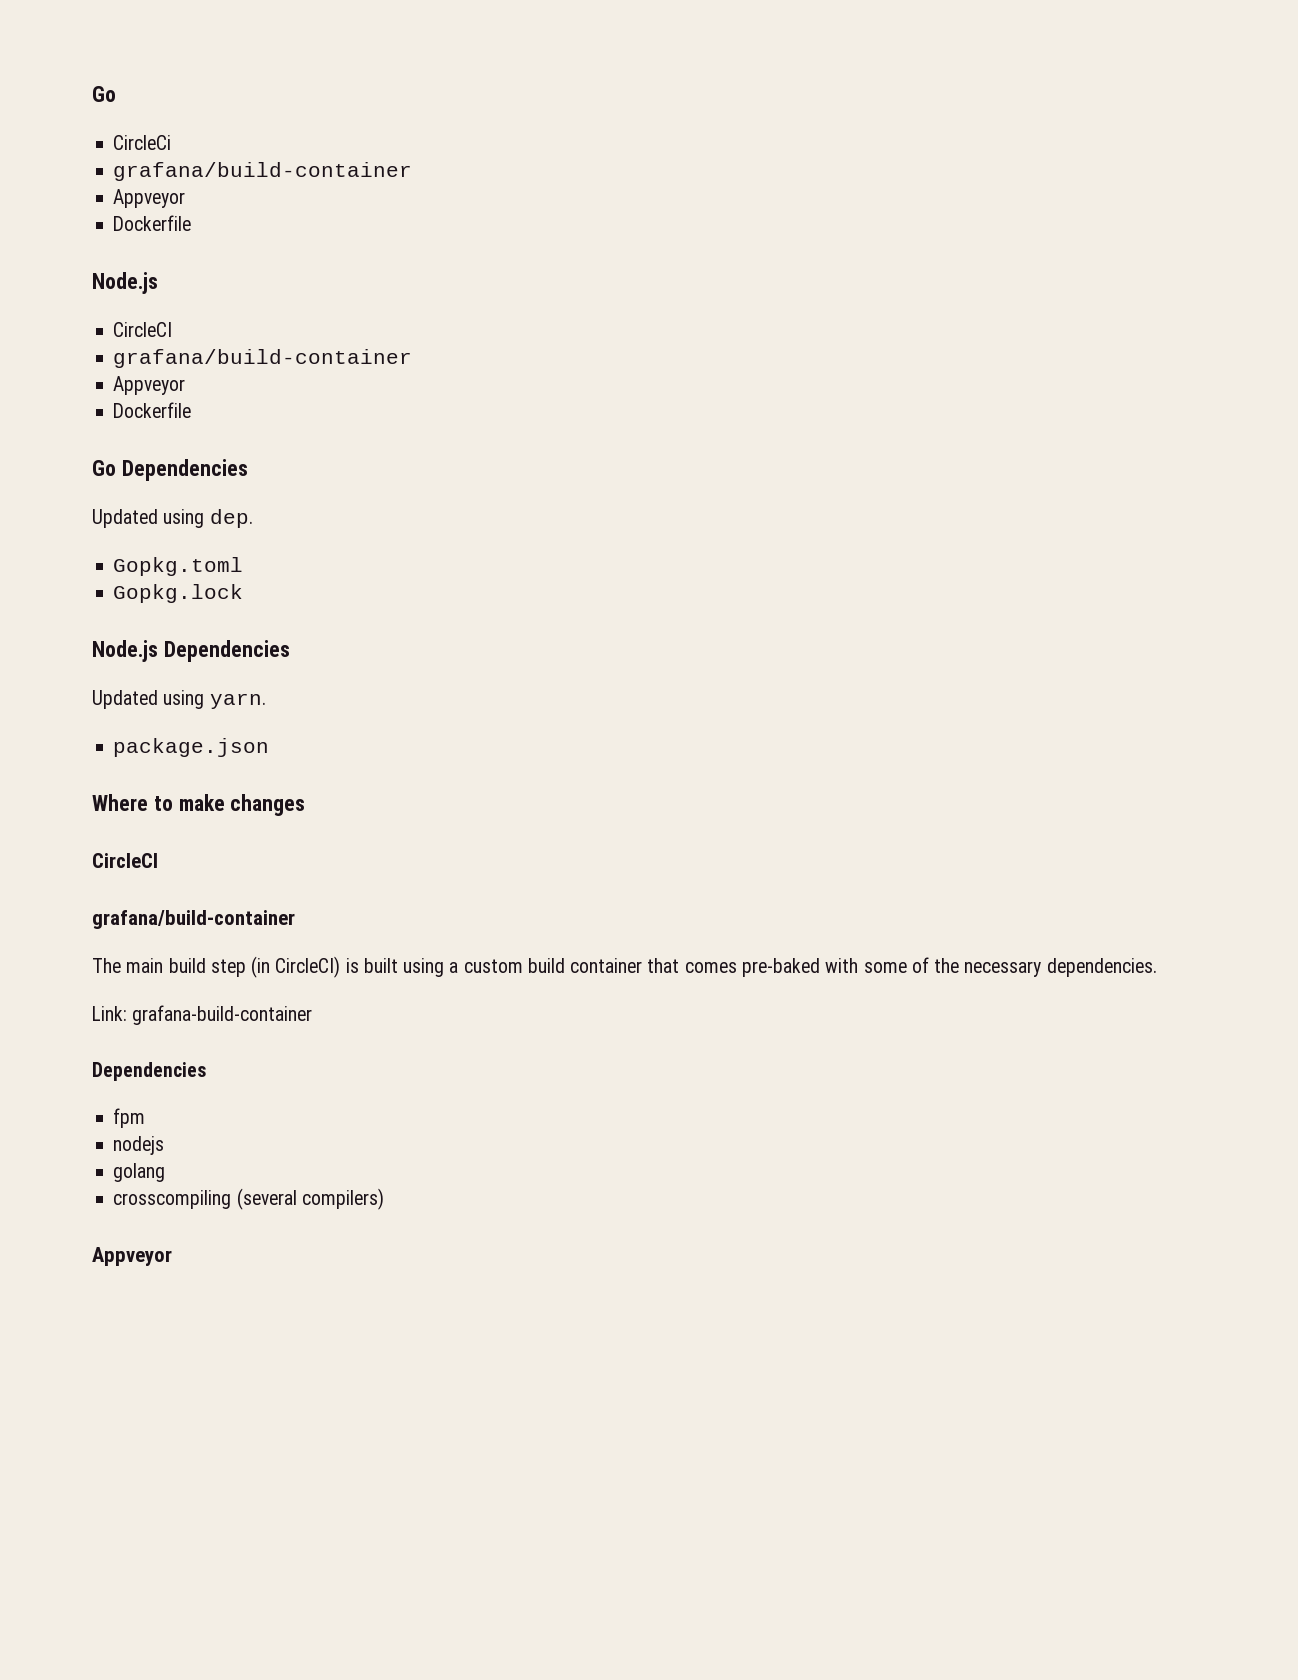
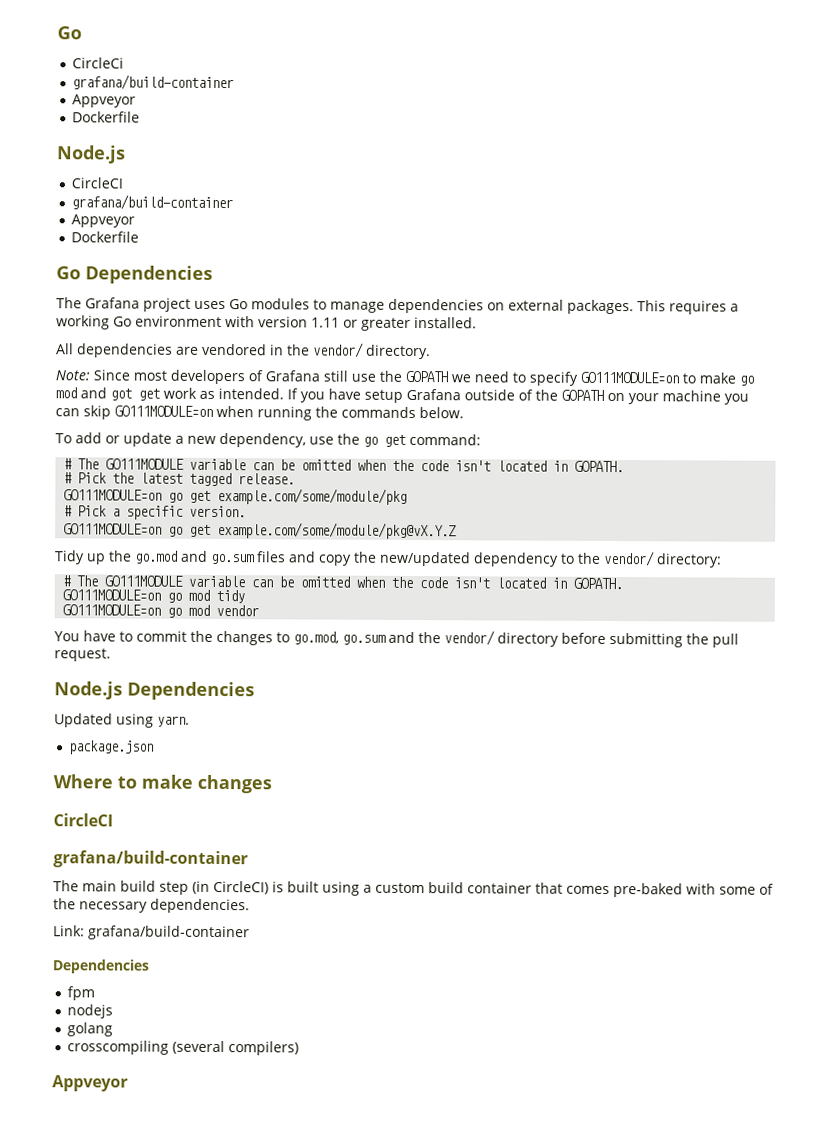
- Updated using dep.
- Gopkg.toml
- Gopkg.lock
+ The Grafana project uses Go modules to manage dependencies on external packages. This requires a working Go environment with version 1.11 or greater installed.
+ All dependencies are vendored in the vendor/ directory.
+ Note: Since most developers of Grafana still use the GOPATH we need to specify GO111MODULE=on to make go mod and got get work as intended. If you have setup Grafana outside of the GOPATH on your machine you can skip GO111MODULE=on when running the commands below.
+ To add or update a new dependency, use the go get command:
+ # The GO111MODULE variable can be omitted when the code isn't located in GOPATH.
+ # Pick the latest tagged release.
+ GO111MODULE=on go get example.com/some/module/pkg
+ # Pick a specific version.
+ GO111MODULE=on go get example.com/some/module/pkg@vX.Y.Z
+ Tidy up the go.mod and go.sum files and copy the new/updated dependency to the vendor/ directory:
+ # The GO111MODULE variable can be omitted when the code isn't located in GOPATH.
+ GO111MODULE=on go mod tidy
+ GO111MODULE=on go mod vendor
+ You have to commit the changes to go.mod, go.sum and the vendor/ directory before submitting the pull request.
- Link: grafana-build-container
+ Link: grafana/build-container

